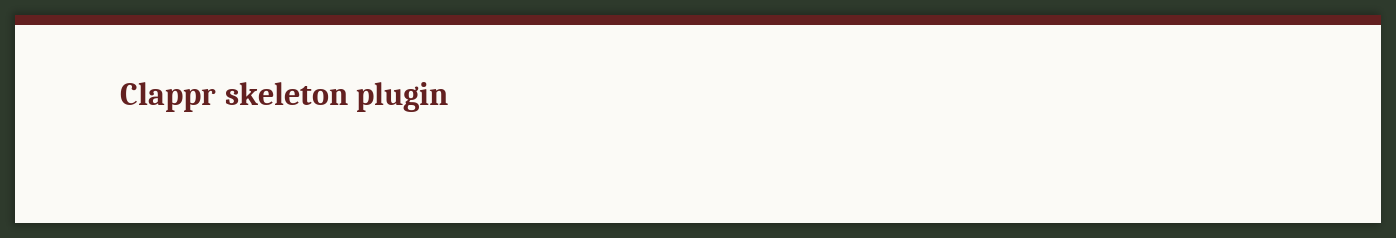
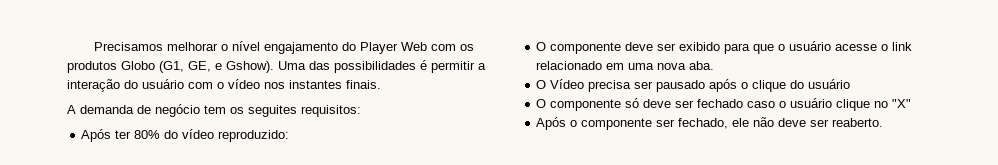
- Clappr skeleton plugin
+ Precisamos melhorar o nível engajamento do Player Web com os produtos Globo (G1, GE, e Gshow). Uma das possibilidades é permitir a interação do usuário com o vídeo nos instantes finais.
+ A demanda de negócio tem os seguites requisitos:
+ Após ter 80% do vídeo reproduzido:
+ O componente deve ser exibido para que o usuário acesse o link relacionado em uma nova aba.
+ O Vídeo precisa ser pausado após o clique do usuário
+ O componente só deve ser fechado caso o usuário clique no "X"
+ Após o componente ser fechado, ele não deve ser reaberto.

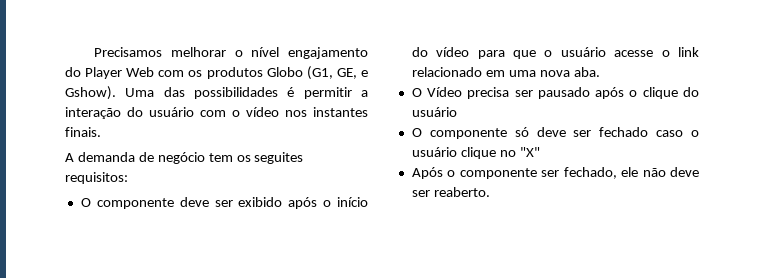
- Após ter 80% do vídeo reproduzido:
- O componente deve ser exibido para que o usuário acesse o link relacionado em uma nova aba.
+ O componente deve ser exibido após o início do vídeo para que o usuário acesse o link relacionado em uma nova aba.

